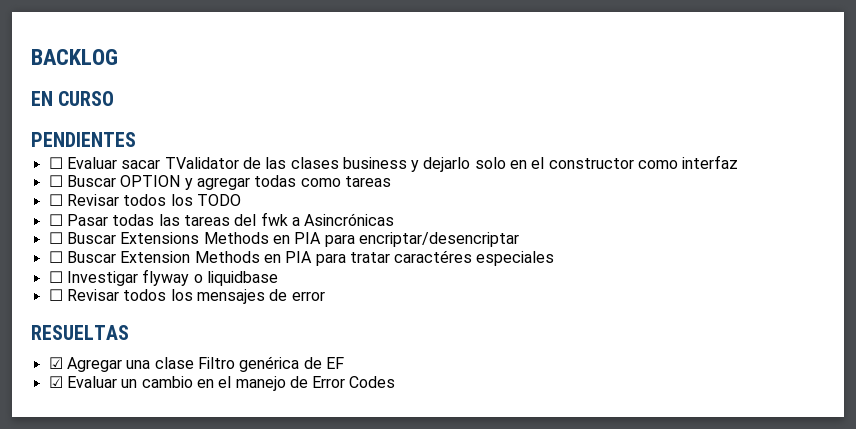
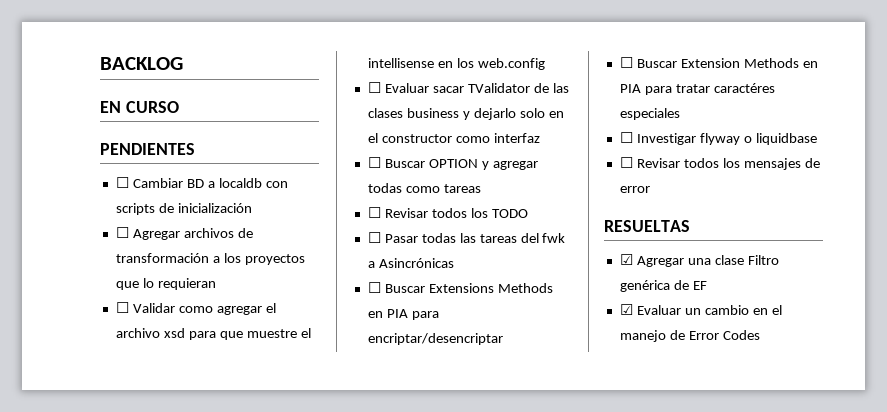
+ ☐ Cambiar BD a localdb con scripts de inicialización
+ ☐ Agregar archivos de transformación a los proyectos que lo requieran
+ ☐ Validar como agregar el archivo xsd para que muestre el intellisense en los web.config

